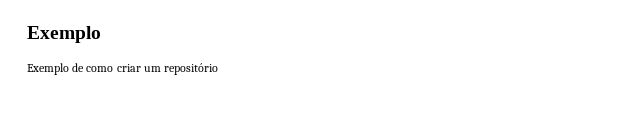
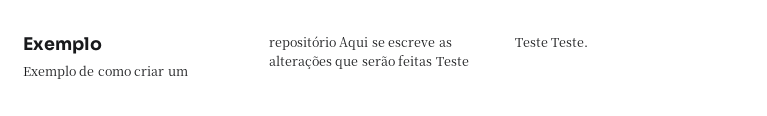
- Exemplo de como criar um repositório
+ Exemplo de como criar um repositório Aqui se escreve as alterações que serão feitas Teste Teste Teste.

